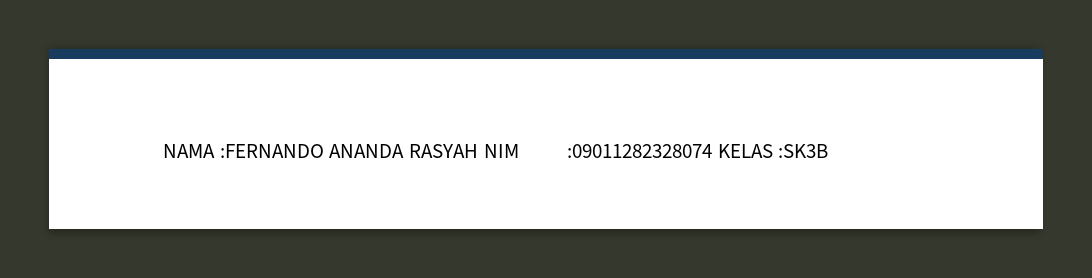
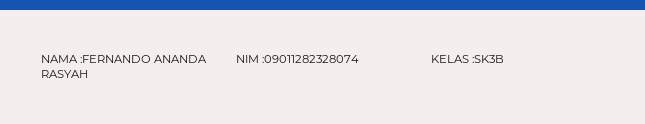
- NAMA :FERNANDO ANANDA RASYAH NIM :09011282328074 KELAS :SK3B
+ NAMA :FERNANDO ANANDA RASYAH
+ NIM :09011282328074
+ KELAS :SK3B

